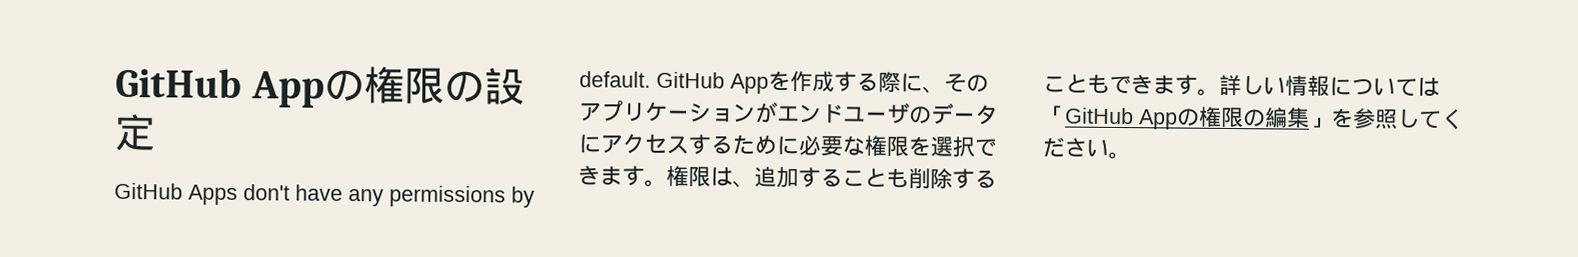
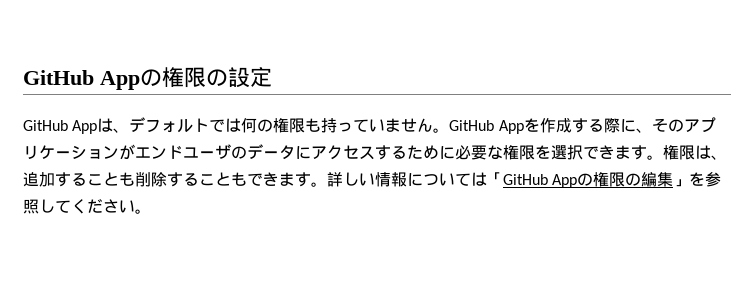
- GitHub Apps don't have any permissions by default.
+ GitHub Appは、デフォルトでは何の権限も持っていません。

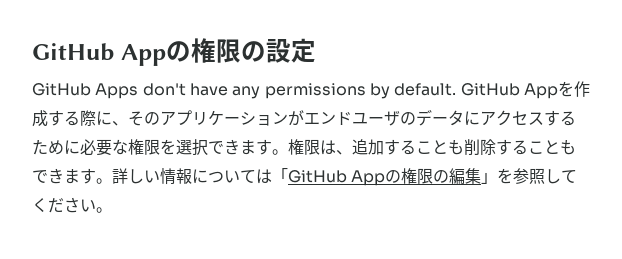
- GitHub Appは、デフォルトでは何の権限も持っていません。
+ GitHub Apps don't have any permissions by default.

